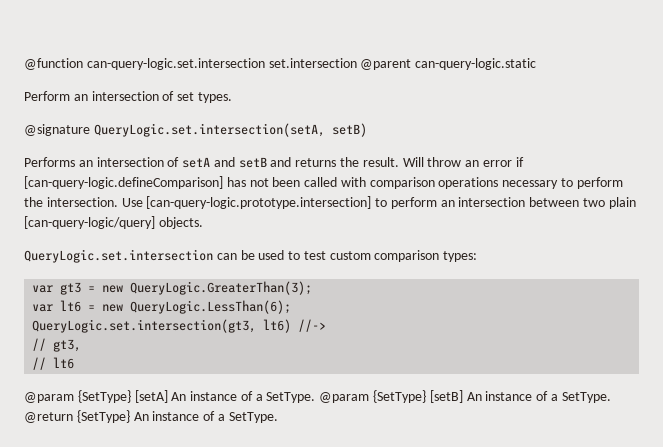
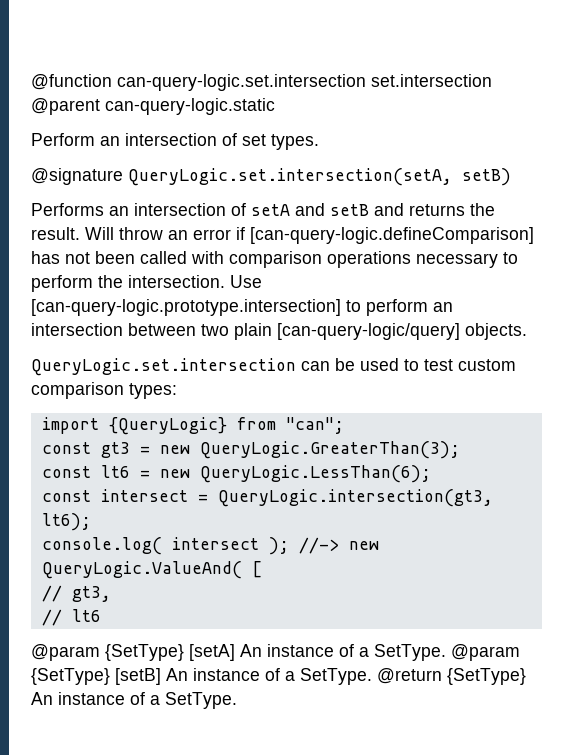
- var gt3 = new QueryLogic.GreaterThan(3);
+ import {QueryLogic} from "can";
+ const gt3 = new QueryLogic.GreaterThan(3);
- var lt6 = new QueryLogic.LessThan(6);
+ const lt6 = new QueryLogic.LessThan(6);
- QueryLogic.set.intersection(gt3, lt6) //->
+ const intersect = QueryLogic.intersection(gt3, lt6);
+ console.log( intersect ); //-> new QueryLogic.ValueAnd( [

